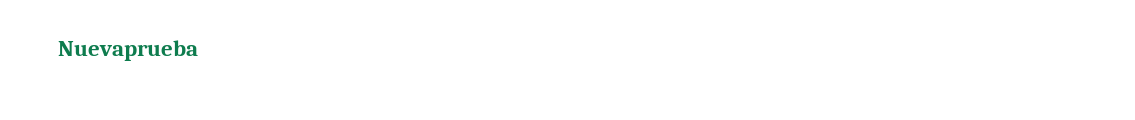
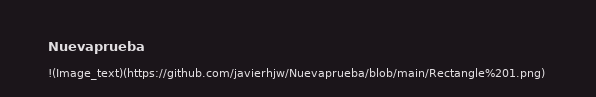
+ !(Image_text)(https://github.com/javierhjw/Nuevaprueba/blob/main/Rectangle%201.png)

